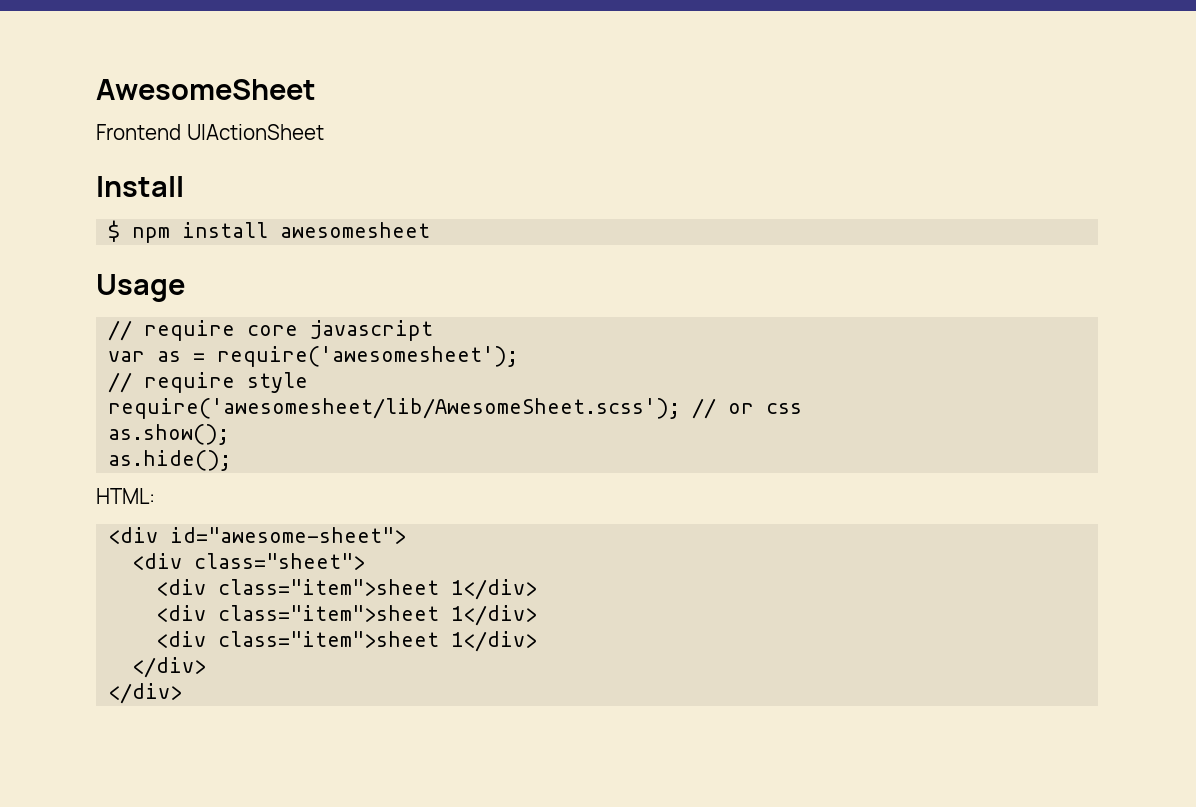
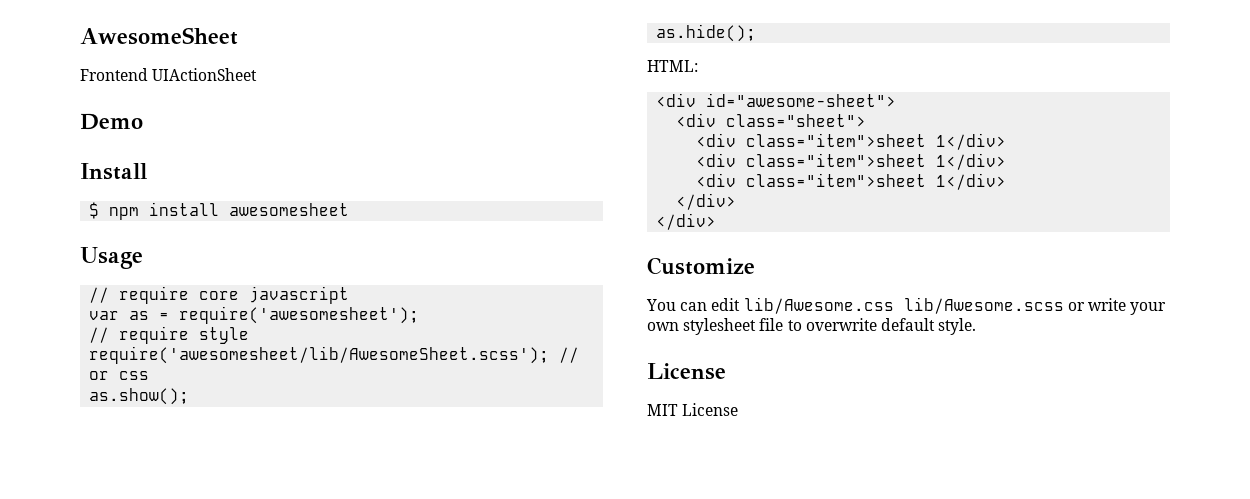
+ Demo
+ Customize
+ You can edit lib/Awesome.css lib/Awesome.scss or write your own stylesheet file to overwrite default style.
+ License
+ MIT License

